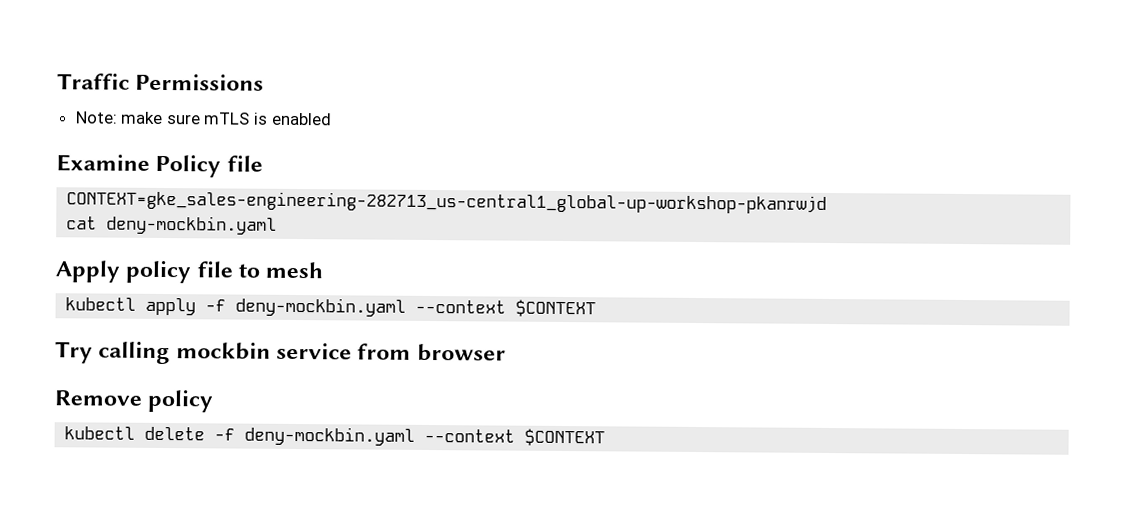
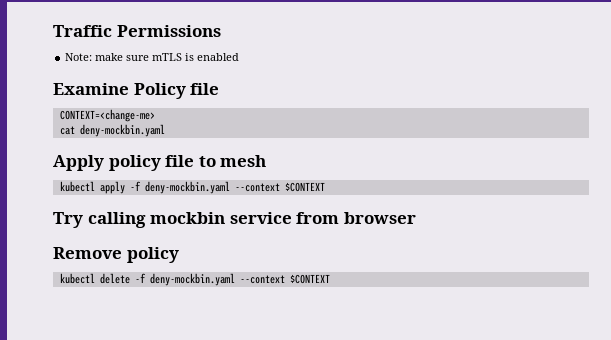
- CONTEXT=gke_sales-engineering-282713_us-central1_global-up-workshop-pkanrwjd
+ CONTEXT=<change-me>

